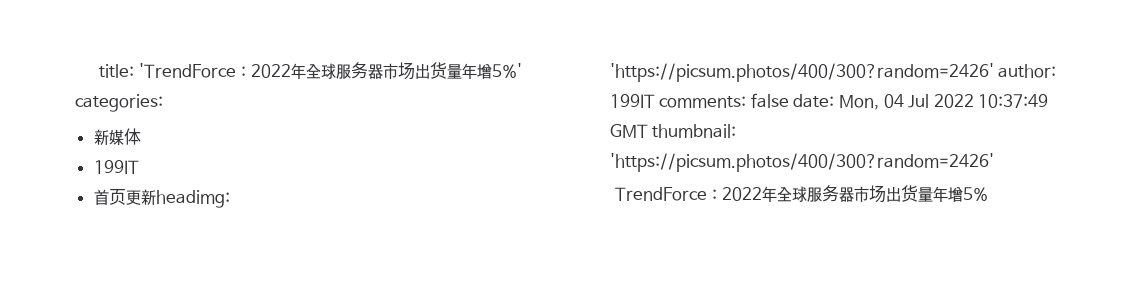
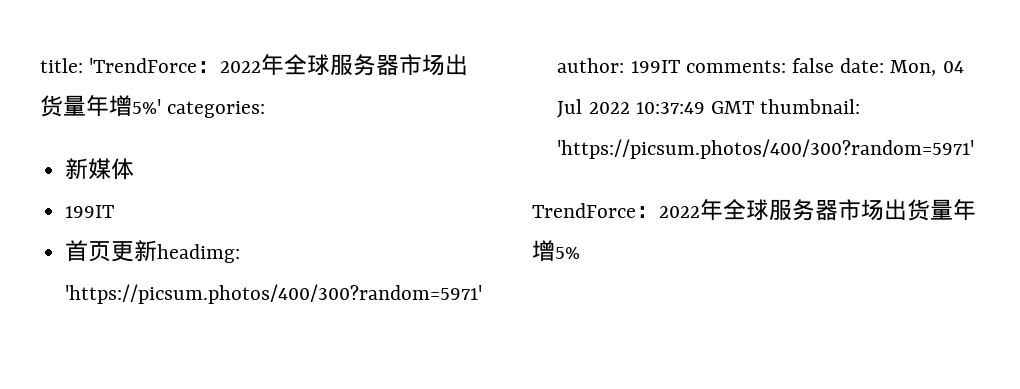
- 首页更新headimg: 'https://picsum.photos/400/300?random=2426' author: 199IT comments: false date: Mon, 04 Jul 2022 10:37:49 GMT thumbnail: 'https://picsum.photos/400/300?random=2426'
+ 首页更新headimg: 'https://picsum.photos/400/300?random=5971' author: 199IT comments: false date: Mon, 04 Jul 2022 10:37:49 GMT thumbnail: 'https://picsum.photos/400/300?random=5971'

